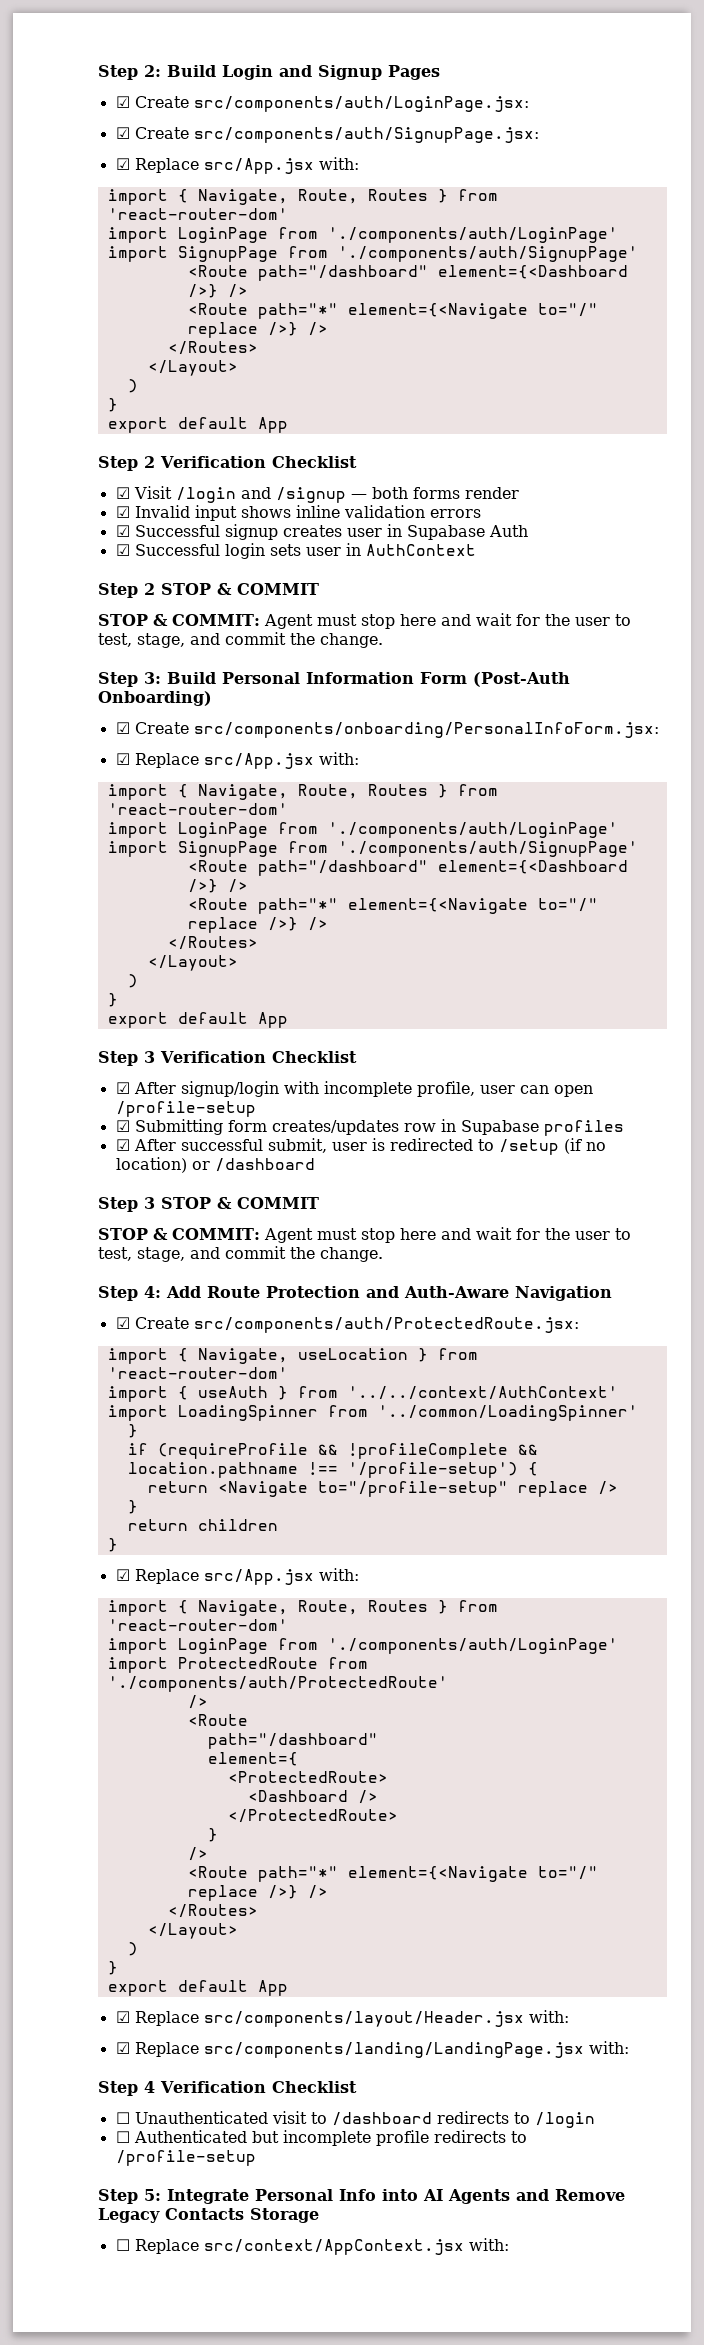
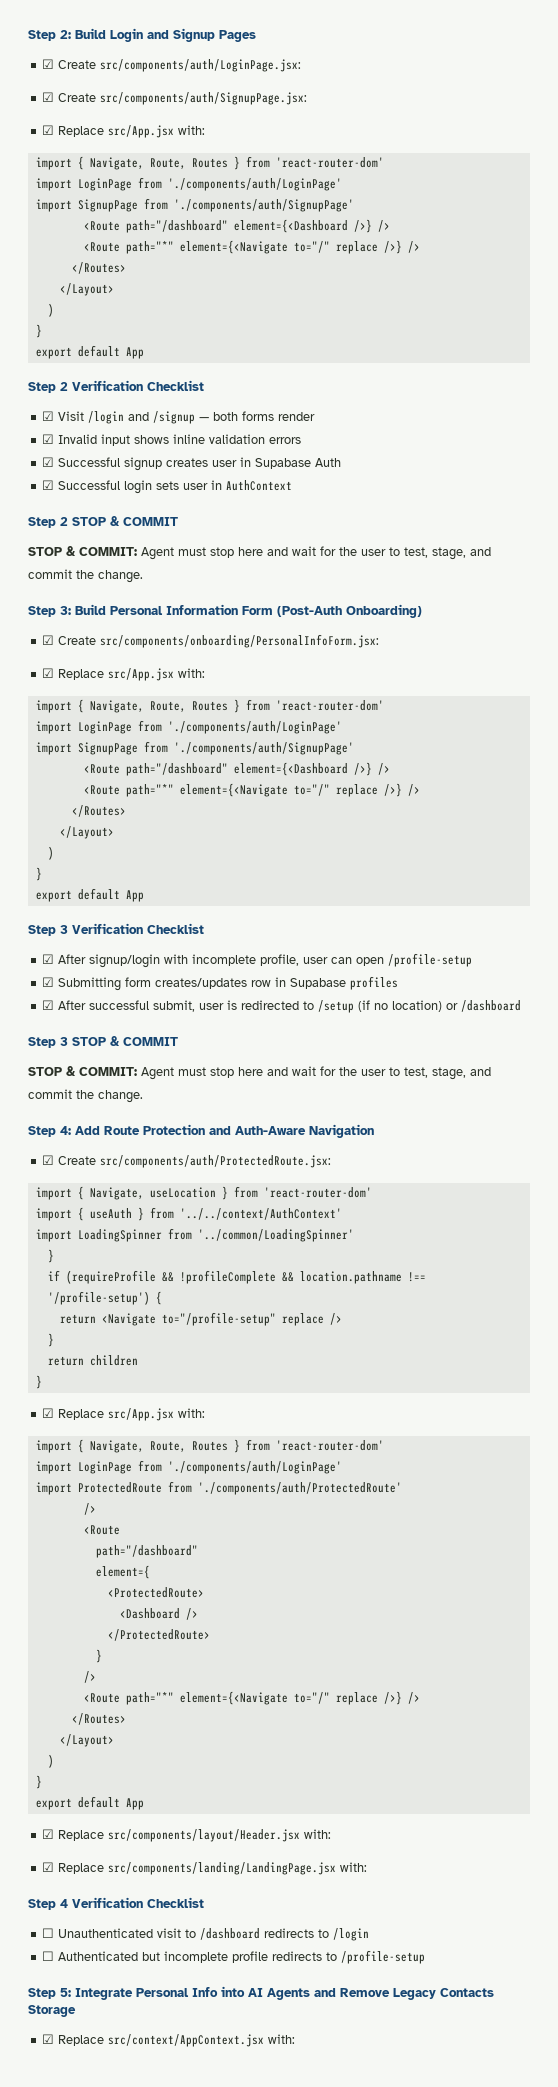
- ☐ Replace src/context/AppContext.jsx with:
+ ☑ Replace src/context/AppContext.jsx with:

